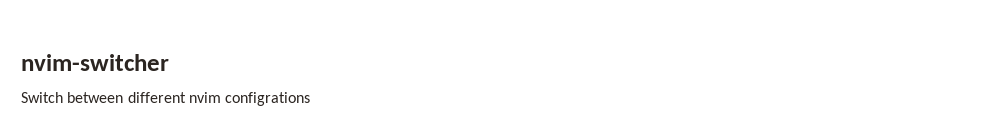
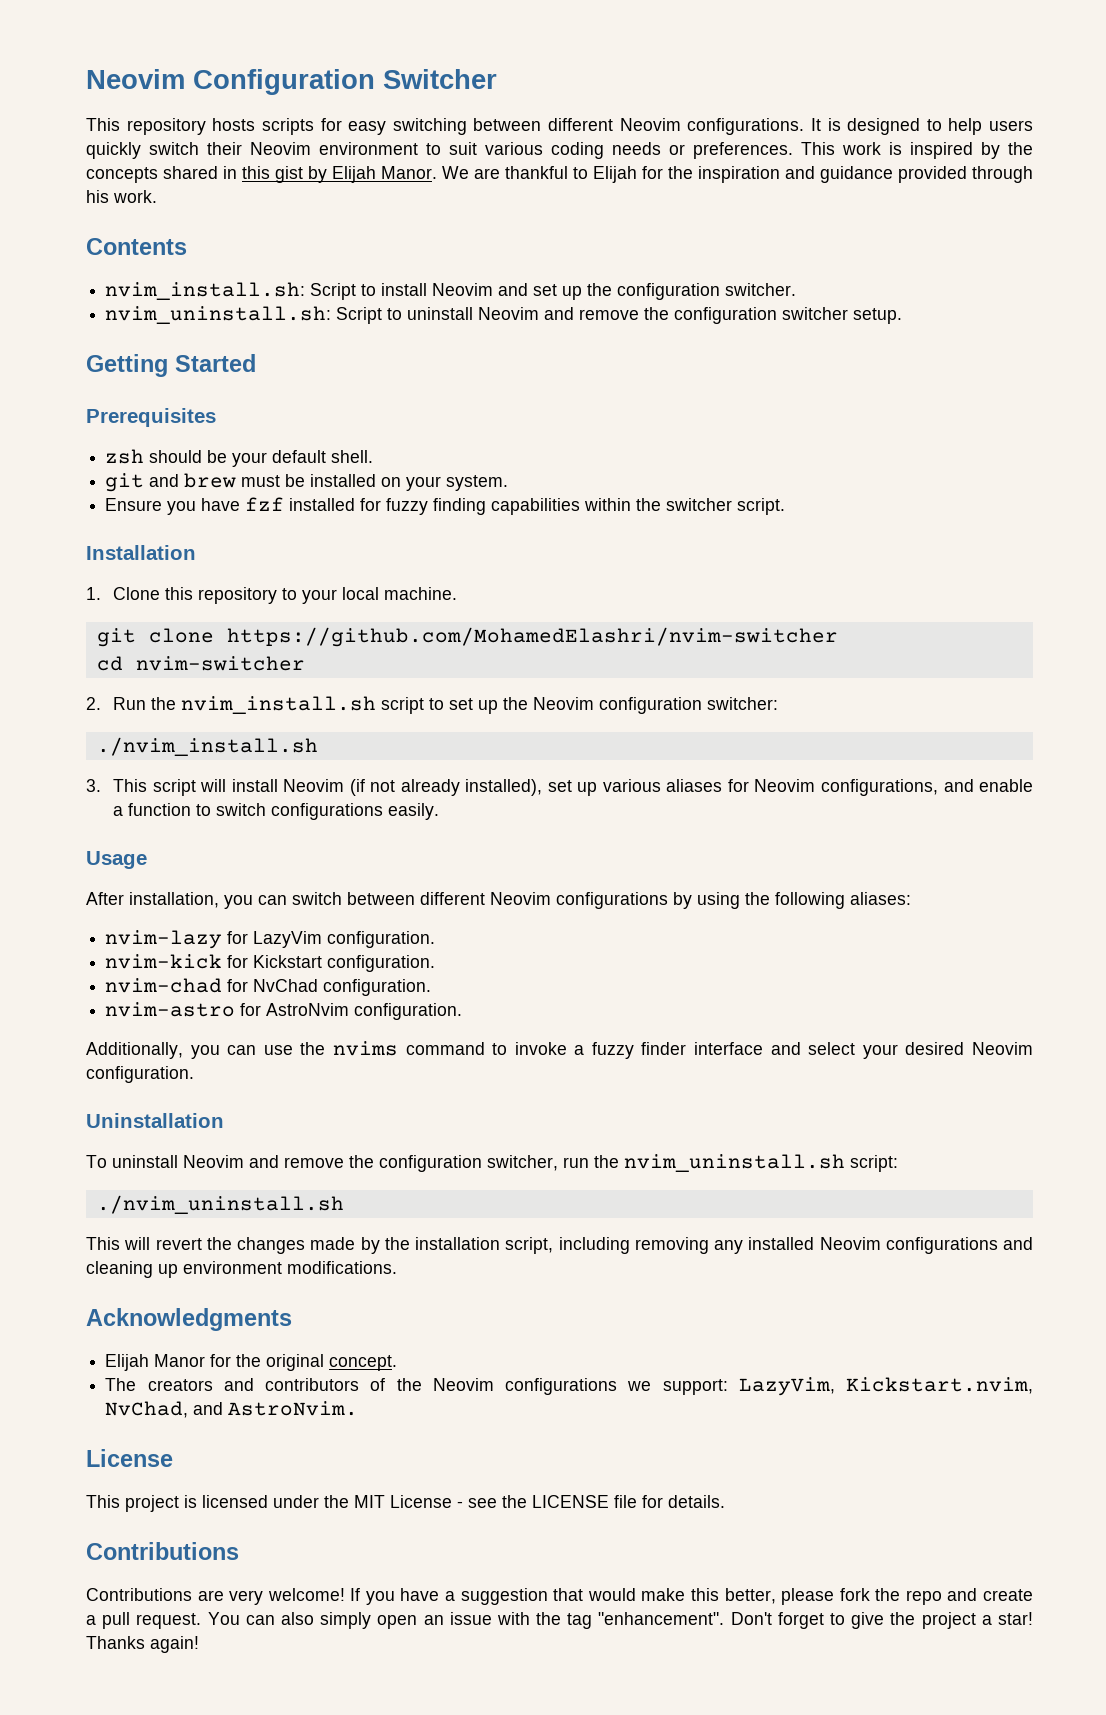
- nvim-switcher
- Switch between different nvim configrations
+ Neovim Configuration Switcher
+ This repository hosts scripts for easy switching between different Neovim configurations. It is designed to help users quickly switch their Neovim environment to suit various coding needs or preferences. This work is inspired by the concepts shared in this gist by Elijah Manor. We are thankful to Elijah for the inspiration and guidance provided through his work.
+ Contents
+ nvim_install.sh: Script to install Neovim and set up the configuration switcher.
+ nvim_uninstall.sh: Script to uninstall Neovim and remove the configuration switcher setup.
+ Getting Started
+ Prerequisites
+ zsh should be your default shell.
+ git and brew must be installed on your system.
+ Ensure you have fzf installed for fuzzy finding capabilities within the switcher script.
+ Installation
+ 1. Clone this repository to your local machine.
+ git clone https://github.com/MohamedElashri/nvim-switcher
+ cd nvim-switcher
+ 2. Run the nvim_install.sh script to set up the Neovim configuration switcher:
+ ./nvim_install.sh
+ 3. This script will install Neovim (if not already installed), set up various aliases for Neovim configurations, and enable a function to switch configurations easily.
+ Usage
+ After installation, you can switch between different Neovim configurations by using the following aliases:
+ nvim-lazy for LazyVim configuration.
+ nvim-kick for Kickstart configuration.
+ nvim-chad for NvChad configuration.
+ nvim-astro for AstroNvim configuration.
+ Additionally, you can use the nvims command to invoke a fuzzy finder interface and select your desired Neovim configuration.
+ Uninstallation
+ To uninstall Neovim and remove the configuration switcher, run the nvim_uninstall.sh script:
+ ./nvim_uninstall.sh
+ This will revert the changes made by the installation script, including removing any installed Neovim configurations and cleaning up environment modifications.
+ Acknowledgments
+ Elijah Manor for the original concept.
+ The creators and contributors of the Neovim configurations we support: LazyVim, Kickstart.nvim, NvChad, and AstroNvim.
+ License
+ This project is licensed under the MIT License - see the LICENSE file for details.
+ Contributions
+ Contributions are very welcome! If you have a suggestion that would make this better, please fork the repo and create a pull request. You can also simply open an issue with the tag "enhancement". Don't forget to give the project a star! Thanks again!

